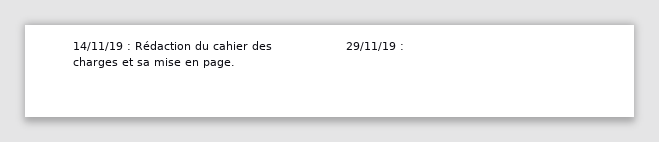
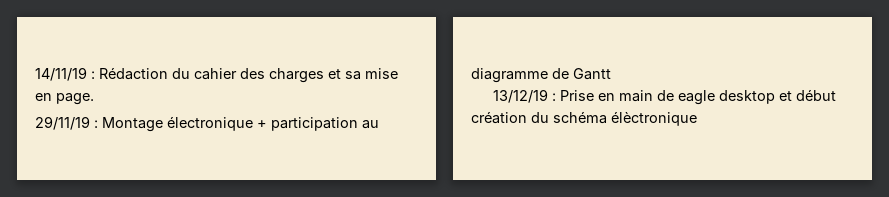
- 29/11/19 :
+ 29/11/19 : Montage électronique + participation au diagramme de Gantt
+ 13/12/19 : Prise en main de eagle desktop et début création du schéma élèctronique

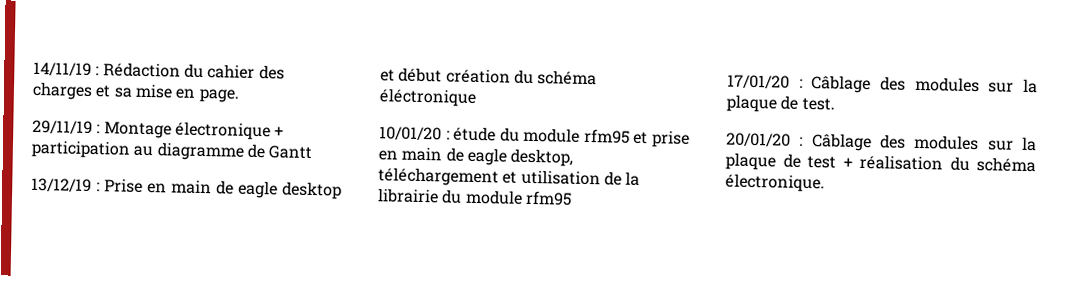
- 13/12/19 : Prise en main de eagle desktop et début création du schéma élèctronique
+ 13/12/19 : Prise en main de eagle desktop et début création du schéma éléctronique
+ 10/01/20 : étude du module rfm95 et prise en main de eagle desktop, téléchargement et utilisation de la librairie du module rfm95
+ 17/01/20 : Câblage des modules sur la plaque de test.
+ 20/01/20 : Câblage des modules sur la plaque de test + réalisation du schéma électronique.

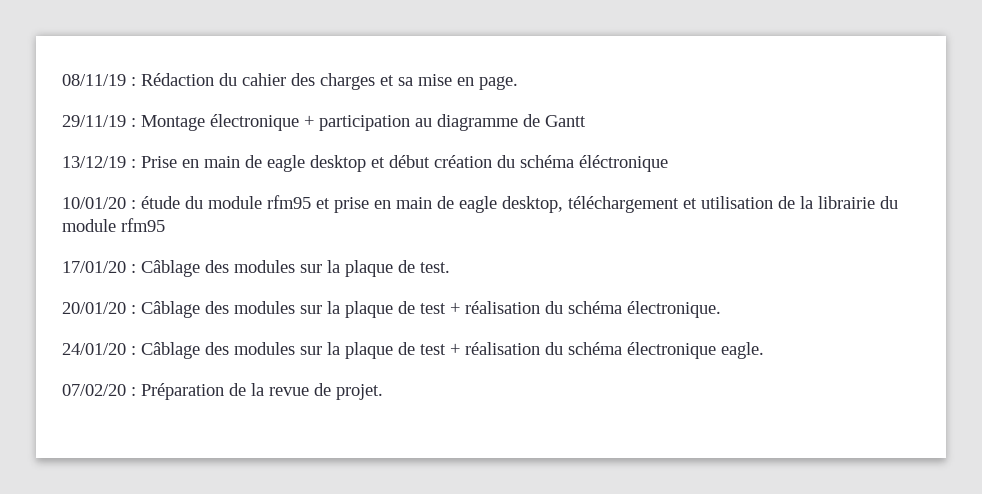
- 14/11/19 : Rédaction du cahier des charges et sa mise en page.
+ 08/11/19 : Rédaction du cahier des charges et sa mise en page.
+ 24/01/20 : Câblage des modules sur la plaque de test + réalisation du schéma électronique eagle.
+ 07/02/20 : Préparation de la revue de projet.

